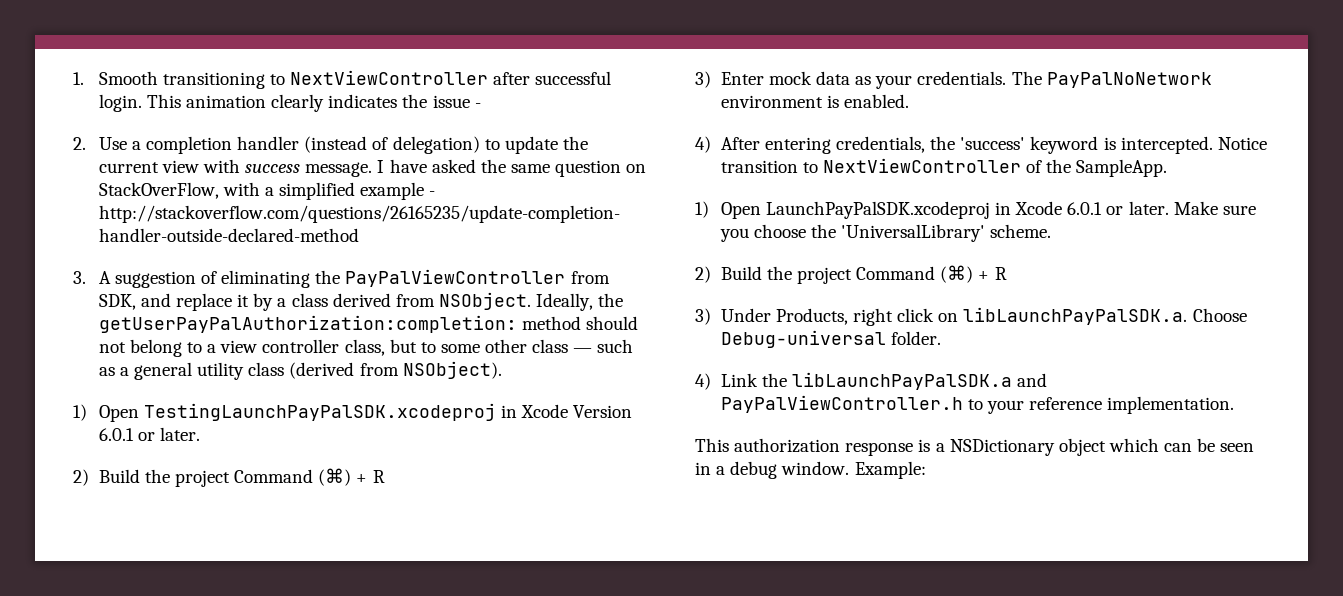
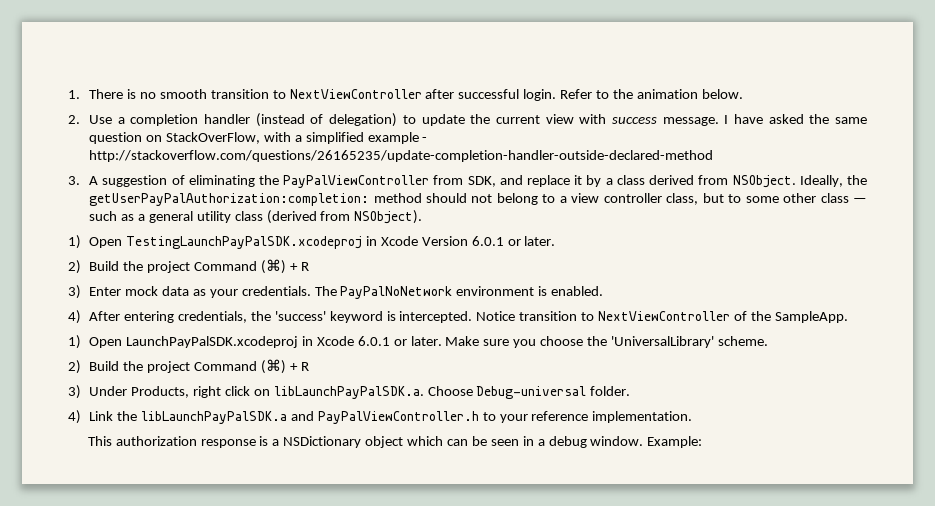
- 1. Smooth transitioning to NextViewController after successful login.
+ 1. There is no smooth transition to NextViewController after successful login.
- This animation clearly indicates the issue -
+ Refer to the animation below.

